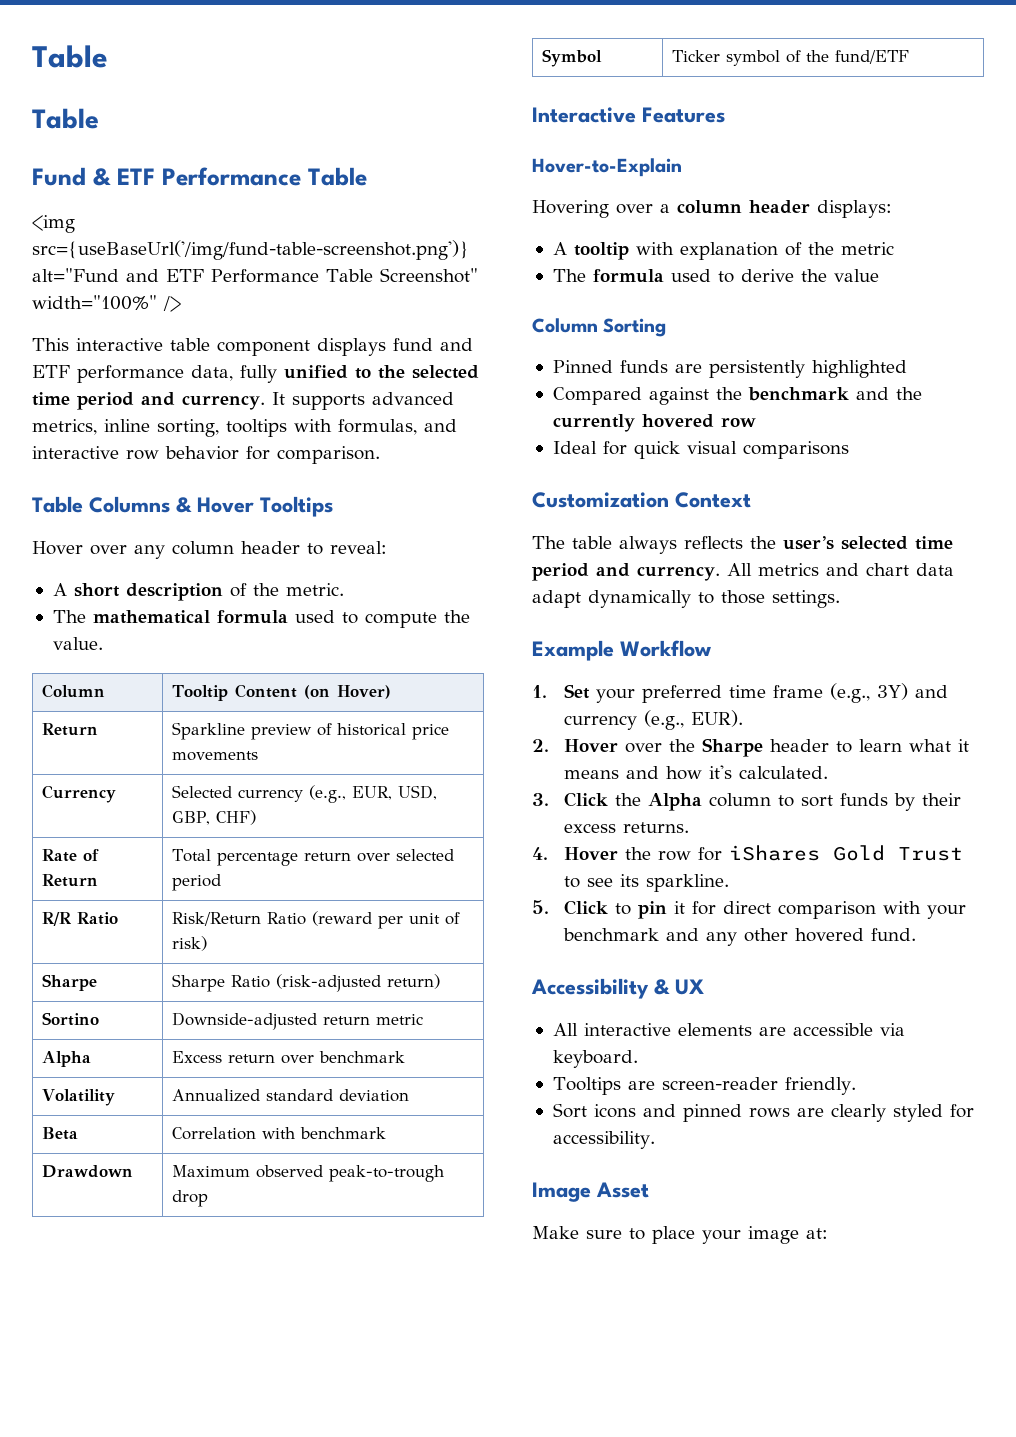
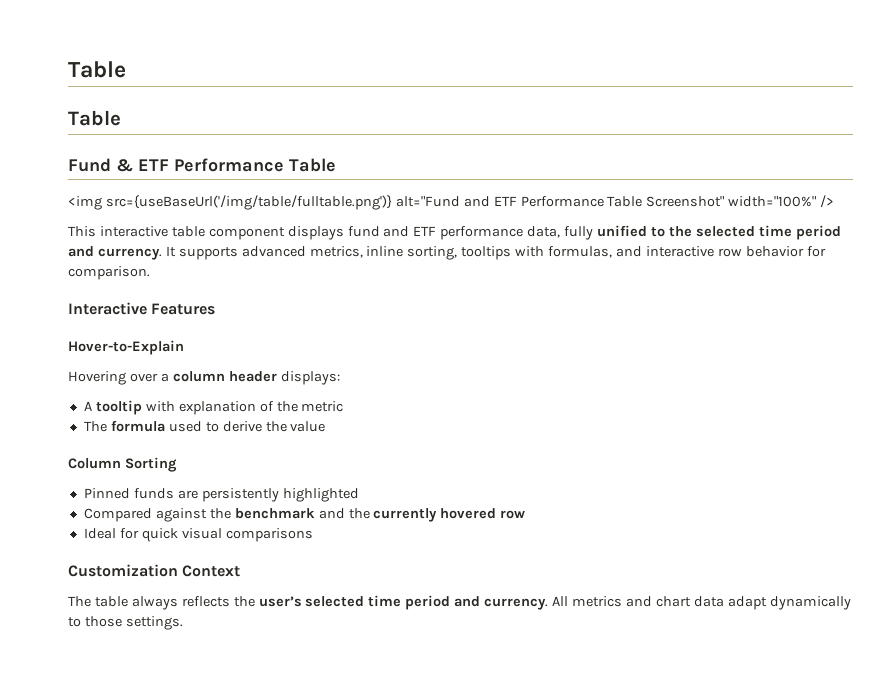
- <img src={useBaseUrl('/img/fund-table-screenshot.png')} alt="Fund and ETF Performance Table Screenshot" width="100%" />
+ <img src={useBaseUrl('/img/table/fulltable.png')} alt="Fund and ETF Performance Table Screenshot" width="100%" />
- Table Columns & Hover Tooltips
- Hover over any column header to reveal:
- A short description of the metric.
- The mathematical formula used to compute the value.
- Column | Tooltip Content (on Hover)
- Return | Sparkline preview of historical price movements
- Currency | Selected currency (e.g., EUR, USD, GBP, CHF)
- Rate of Return | Total percentage return over selected period
- R/R Ratio | Risk/Return Ratio (reward per unit of risk)
- Sharpe | Sharpe Ratio (risk-adjusted return)
- Sortino | Downside-adjusted return metric
- Alpha | Excess return over benchmark
- Volatility | Annualized standard deviation
- Beta | Correlation with benchmark
- Drawdown | Maximum observed peak-to-trough drop
- Symbol | Ticker symbol of the fund/ETF
- Example Workflow
- 1. Set your preferred time frame (e.g., 3Y) and currency (e.g., EUR).
- 2. Hover over the Sharpe header to learn what it means and how it's calculated.
- 3. Click the Alpha column to sort funds by their excess returns.
- 4. Hover the row for iShares Gold Trust to see its sparkline.
- 5. Click to pin it for direct comparison with your benchmark and any other hovered fund.
- Accessibility & UX
- All interactive elements are accessible via keyboard.
- Tooltips are screen-reader friendly.
- Sort icons and pinned rows are clearly styled for accessibility.
- Image Asset
- Make sure to place your image at:

